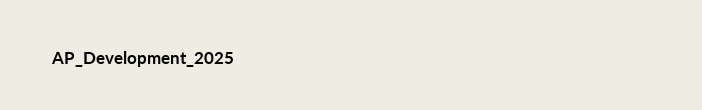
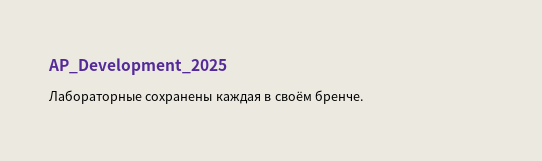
+ Лабораторные сохранены каждая в своём бренче.

